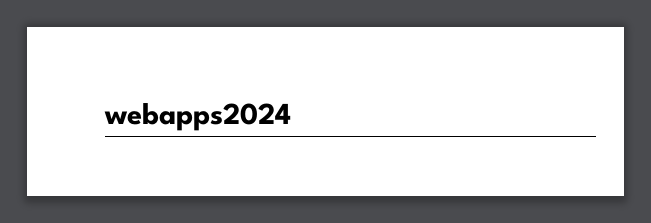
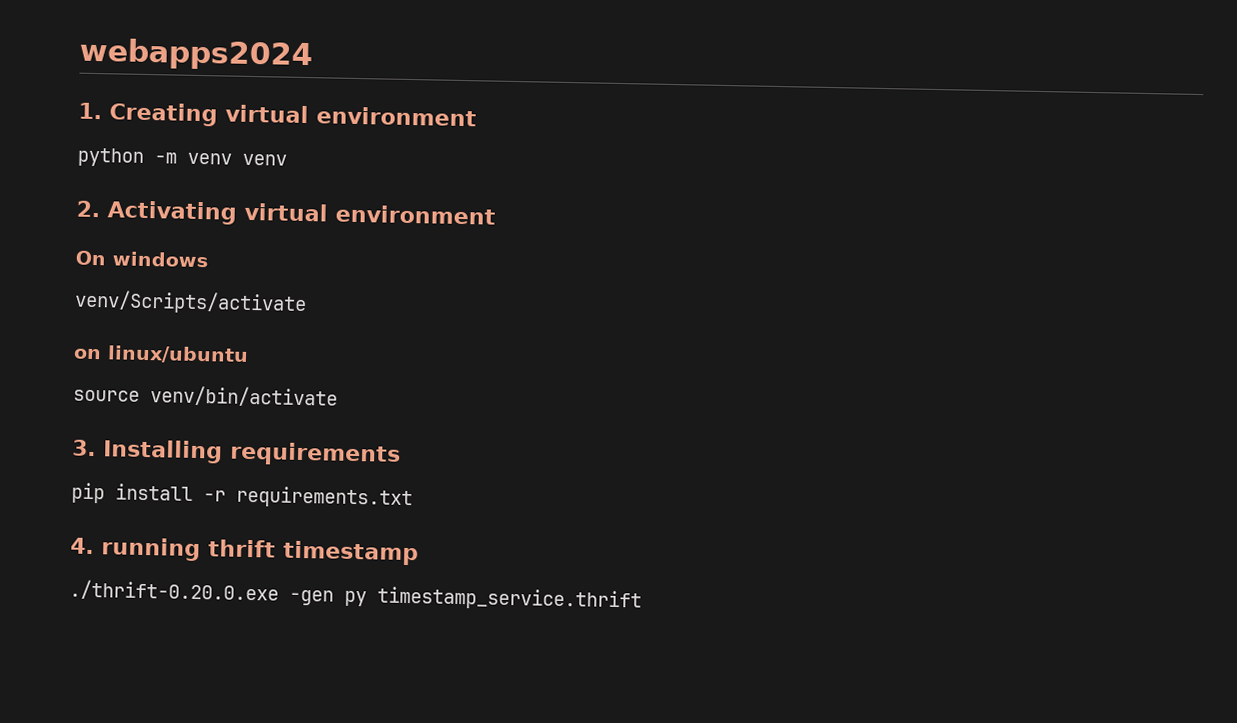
+ 1. Creating virtual environment
+ python -m venv venv
+ 2. Activating virtual environment
+ On windows
+ venv/Scripts/activate
+ on linux/ubuntu
+ source venv/bin/activate
+ 3. Installing requirements
+ pip install -r requirements.txt
+ 4. running thrift timestamp
+ ./thrift-0.20.0.exe -gen py timestamp_service.thrift

